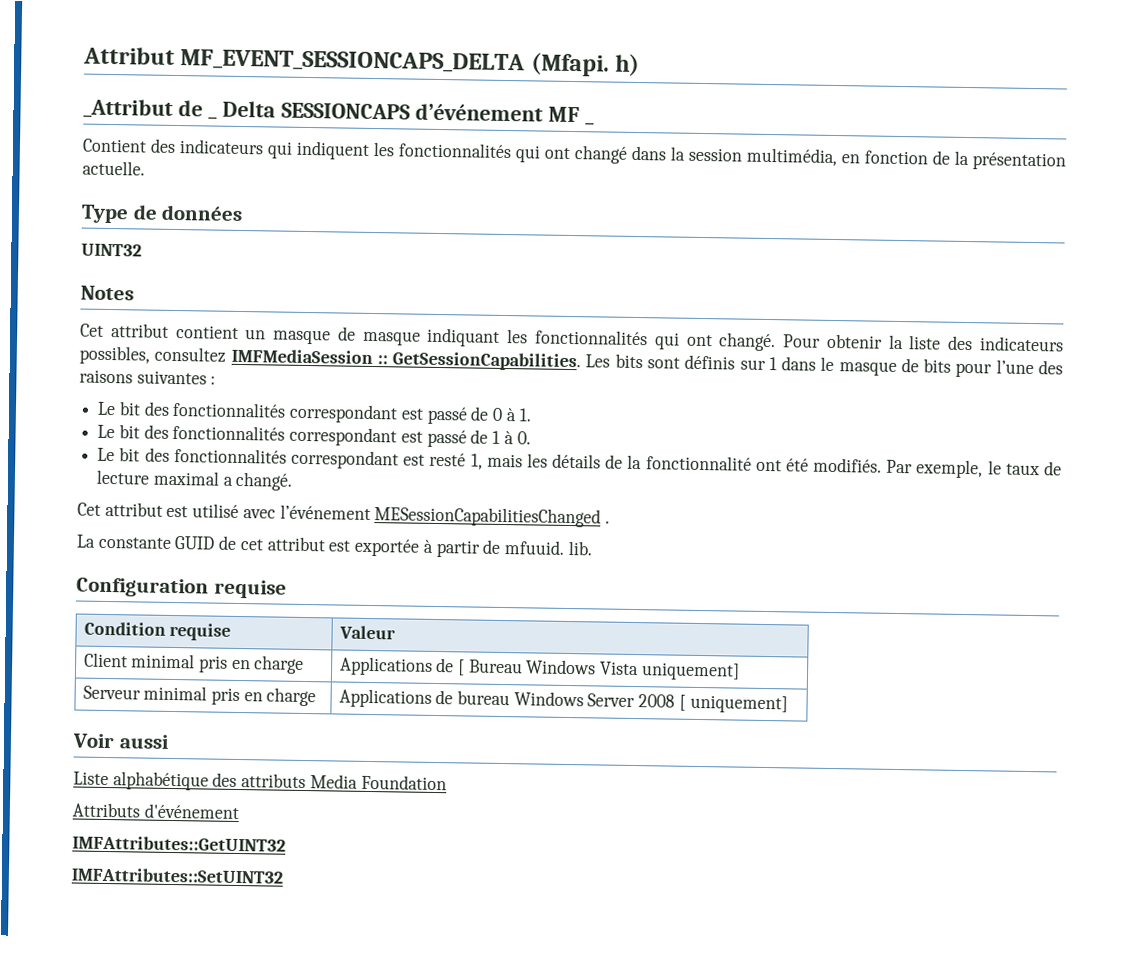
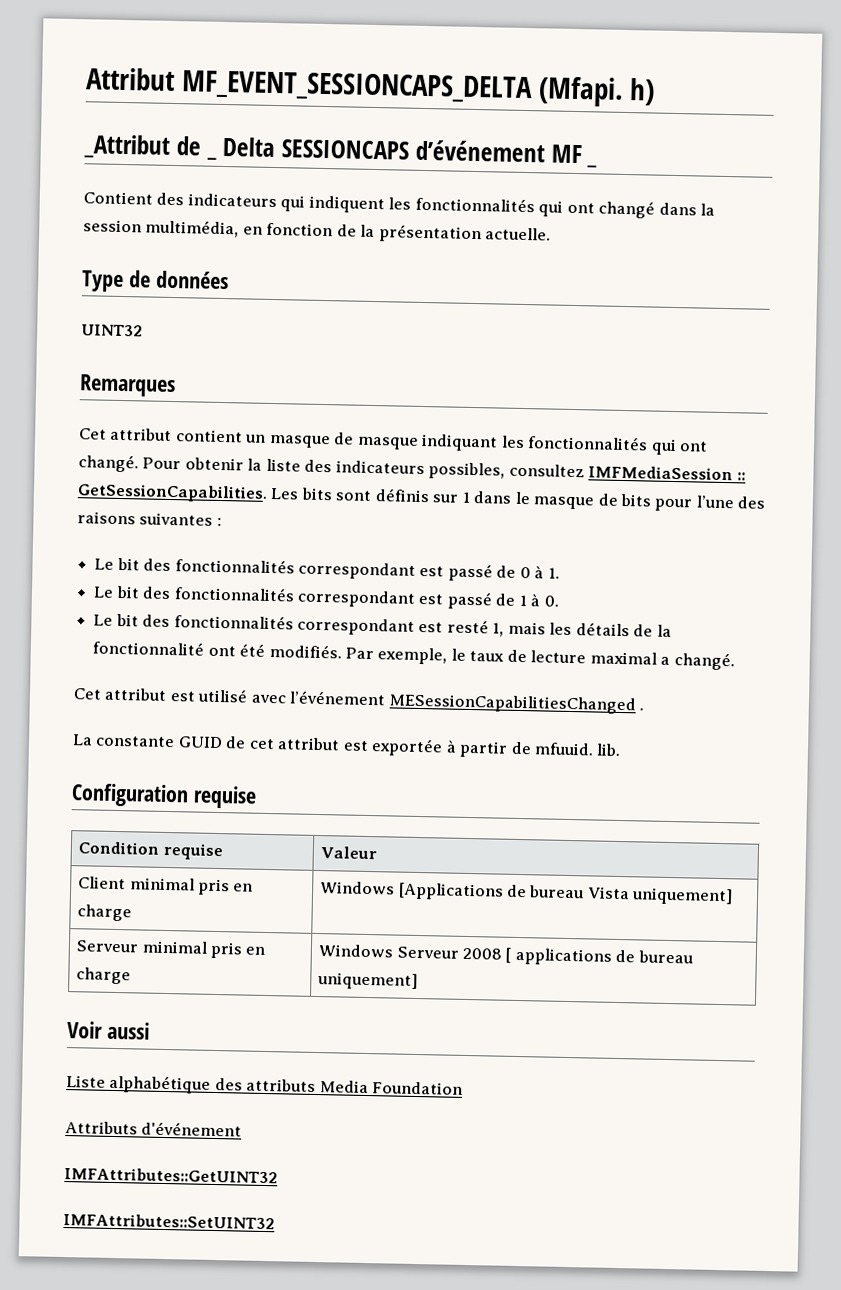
- Notes
+ Remarques
- Client minimal pris en charge | Applications de [ Bureau Windows Vista uniquement]
+ Client minimal pris en charge | Windows [Applications de bureau Vista uniquement]
- Serveur minimal pris en charge | Applications de bureau Windows Server 2008 [ uniquement]
+ Serveur minimal pris en charge | Windows Serveur 2008 [ applications de bureau uniquement]

